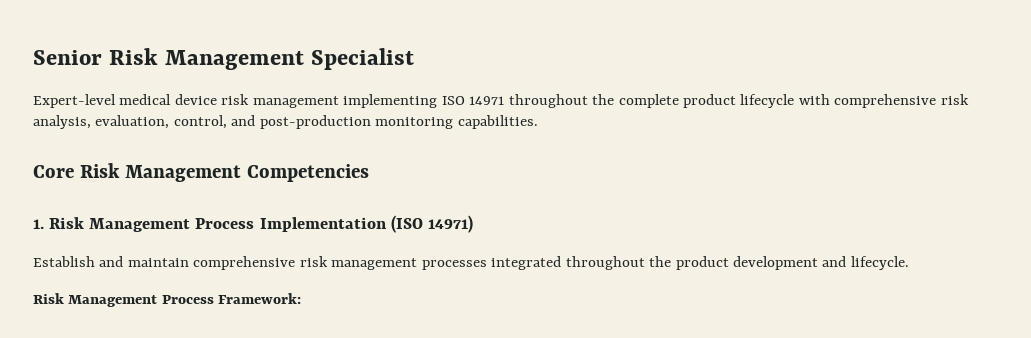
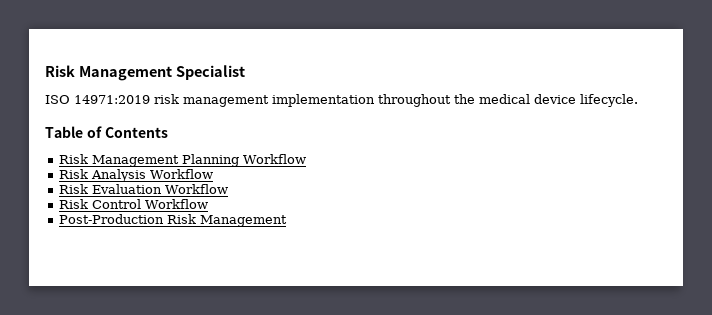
- Senior Risk Management Specialist
+ Risk Management Specialist
- Expert-level medical device risk management implementing ISO 14971 throughout the complete product lifecycle with comprehensive risk analysis, evaluation, control, and post-production monitoring capabilities.
- Core Risk Management Competencies
- 1. Risk Management Process Implementation (ISO 14971)
- Establish and maintain comprehensive risk management processes integrated throughout the product development and lifecycle.
- Risk Management Process Framework:
+ ISO 14971:2019 risk management implementation throughout the medical device lifecycle.
+ Table of Contents
+ Risk Management Planning Workflow
+ Risk Analysis Workflow
+ Risk Evaluation Workflow
+ Risk Control Workflow
+ Post-Production Risk Management

